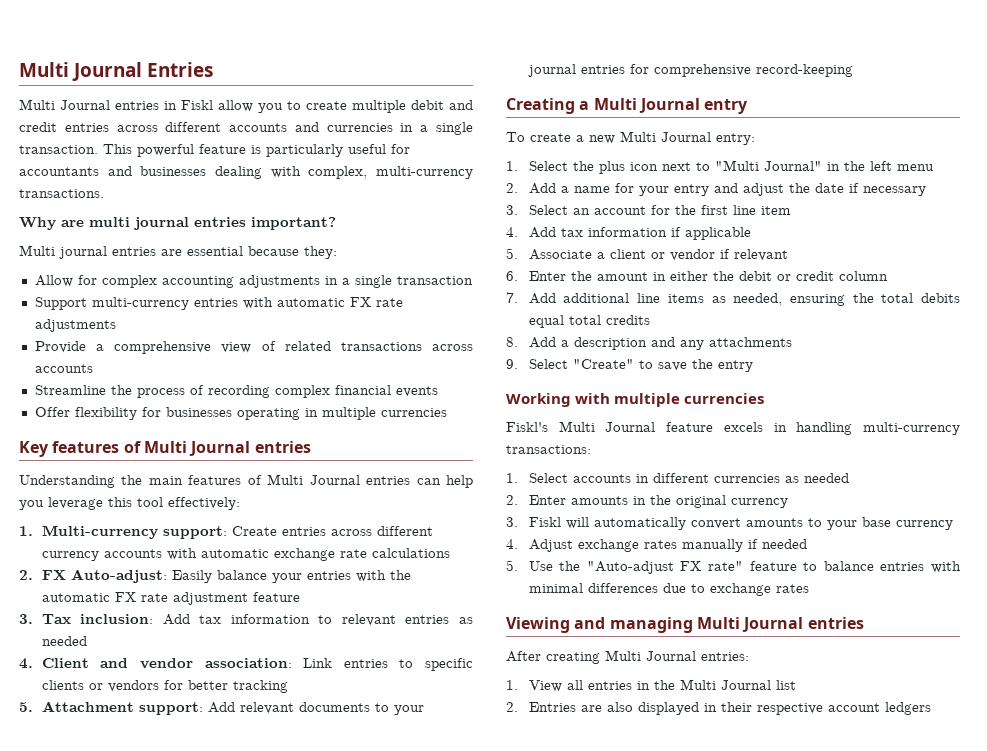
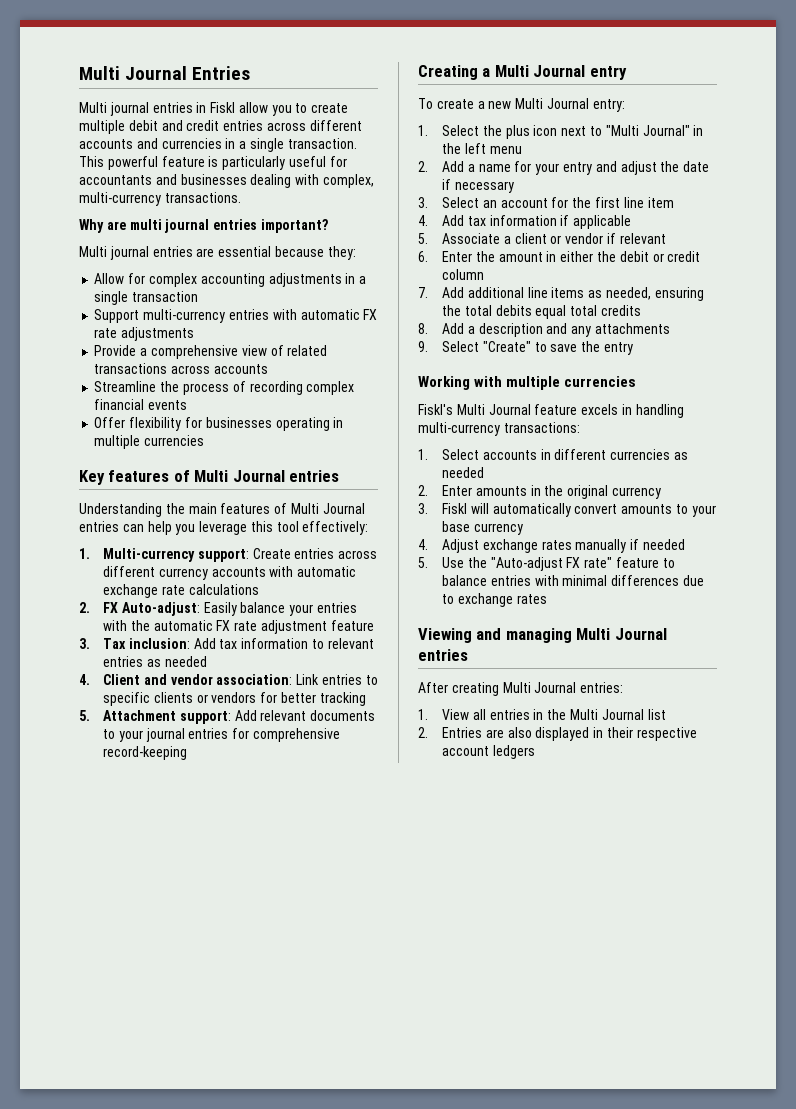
- Multi Journal entries in Fiskl allow you to create multiple debit and credit entries across different accounts and currencies in a single transaction.
+ Multi journal entries in Fiskl allow you to create multiple debit and credit entries across different accounts and currencies in a single transaction.

